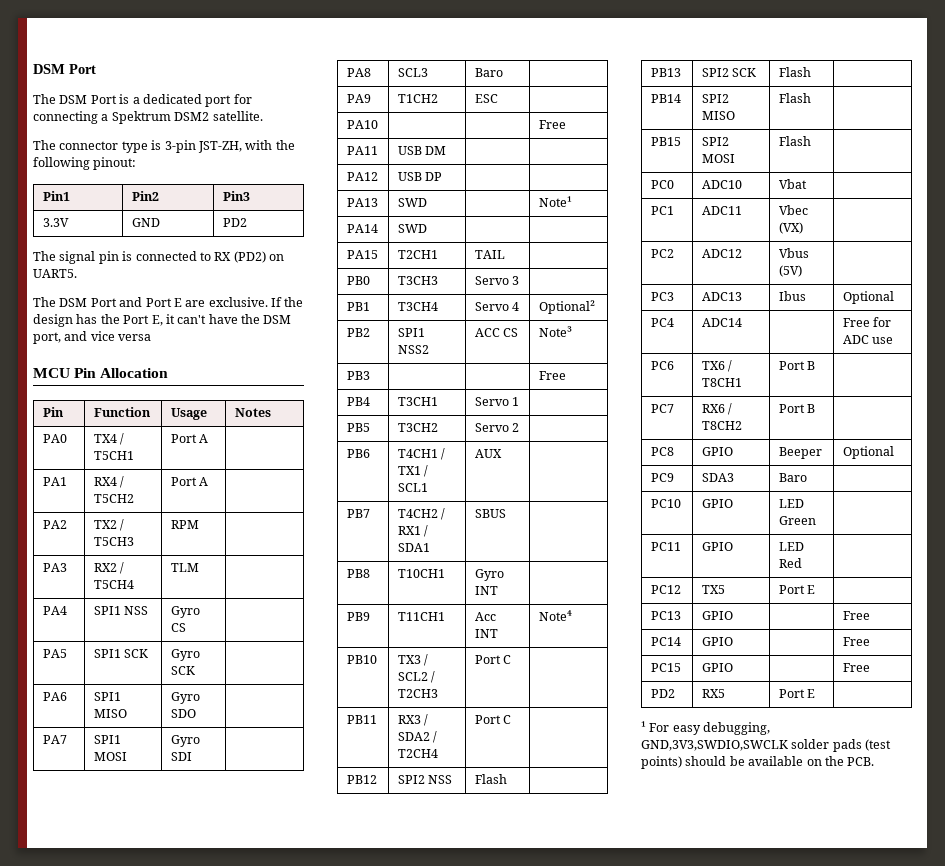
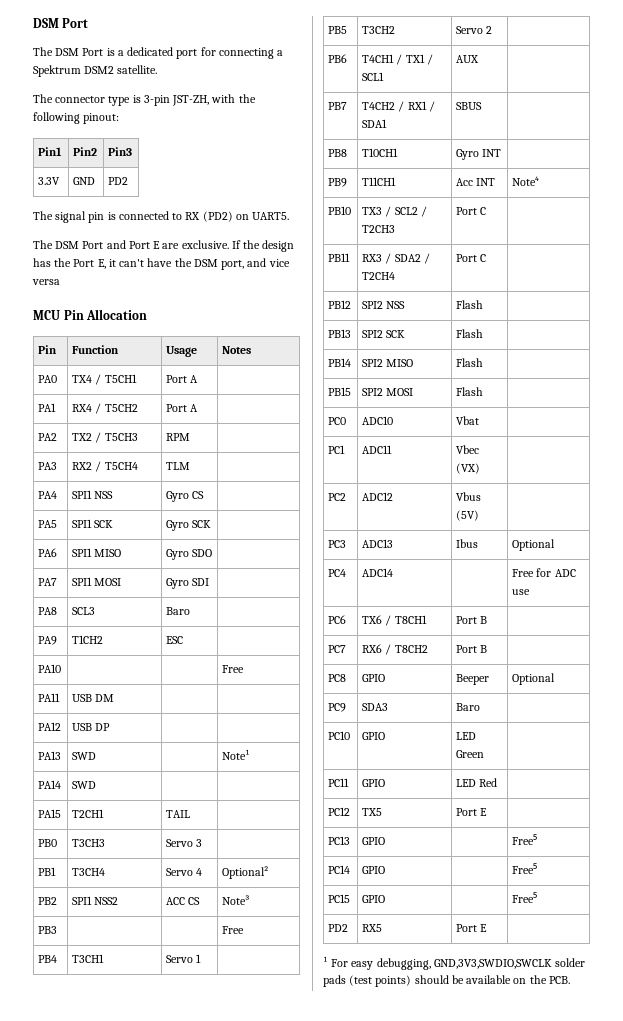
- PC13 | GPIO | | Free
+ PC13 | GPIO | | Free⁵
- PC14 | GPIO | | Free
+ PC14 | GPIO | | Free⁵
- PC15 | GPIO | | Free
+ PC15 | GPIO | | Free⁵

